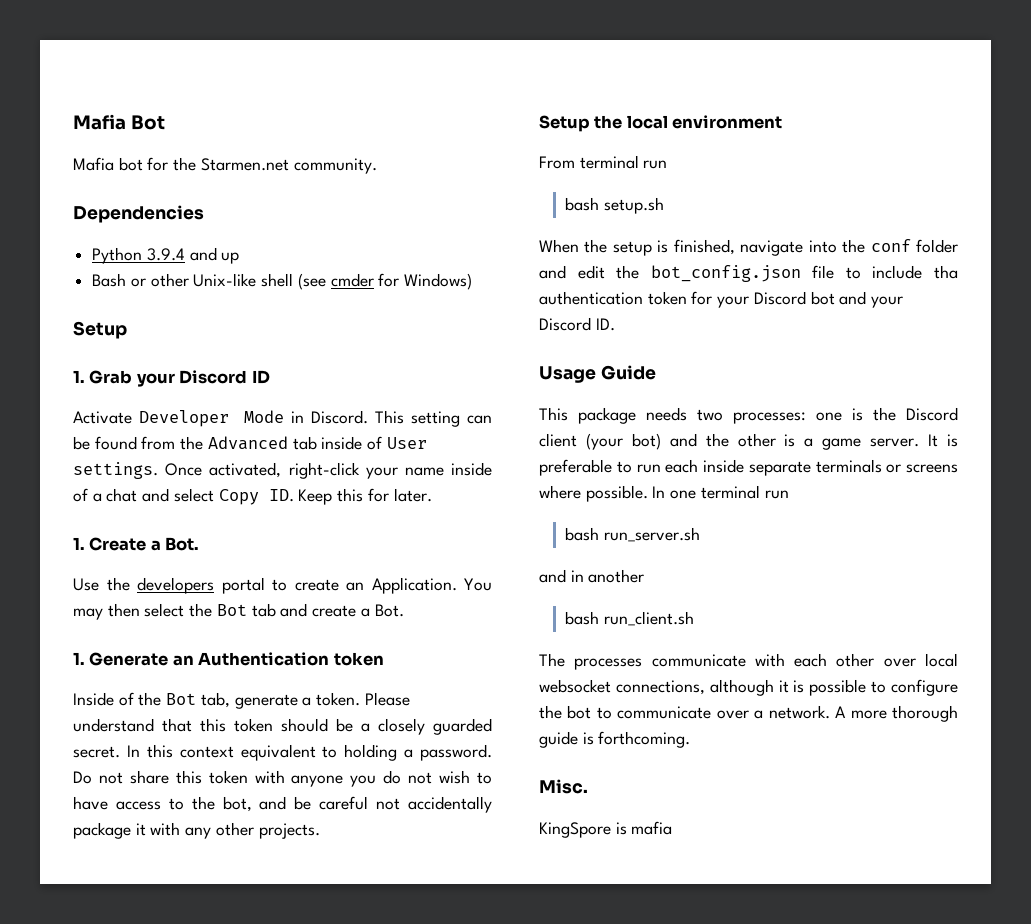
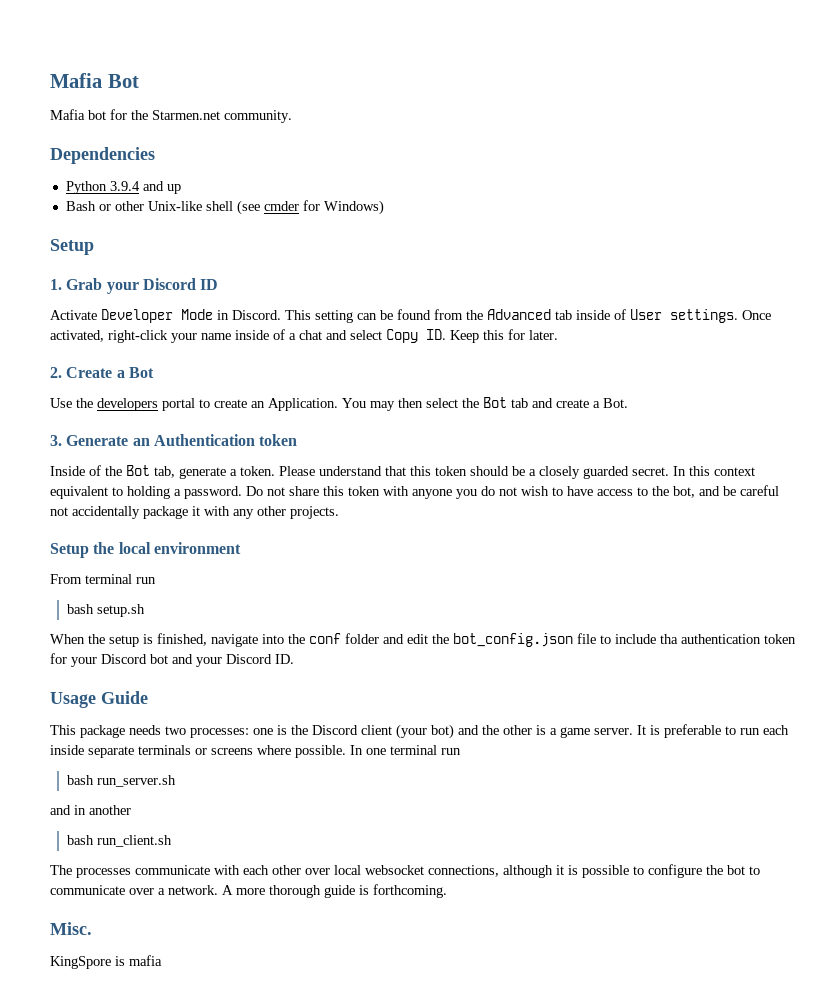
- 1. Create a Bot.
+ 2. Create a Bot
- 1. Generate an Authentication token
+ 3. Generate an Authentication token

